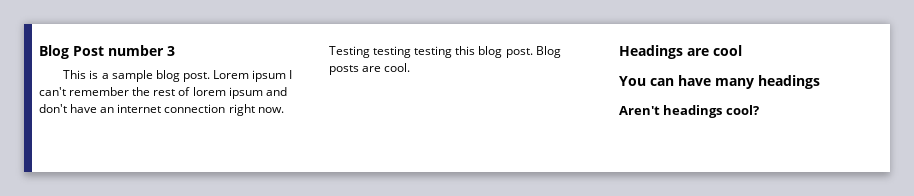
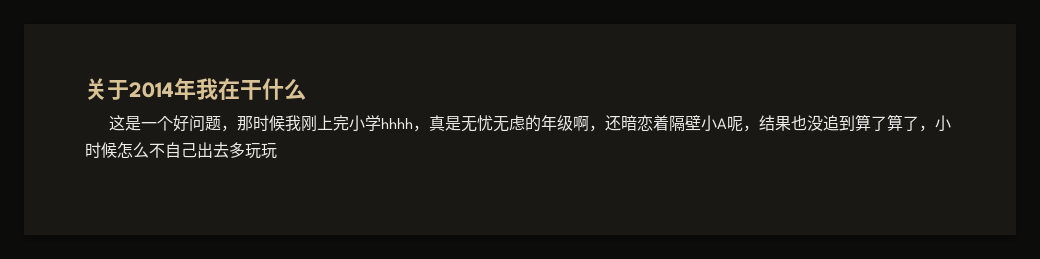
- Blog Post number 3
- This is a sample blog post. Lorem ipsum I can't remember the rest of lorem ipsum and don't have an internet connection right now. Testing testing testing this blog post. Blog posts are cool.
- Headings are cool
- You can have many headings
- Aren't headings cool?
+ 关于2014年我在干什么
+ 这是一个好问题，那时候我刚上完小学hhhh，真是无忧无虑的年级啊，还暗恋着隔壁小A呢，结果也没追到算了算了，小时候怎么不自己出去多玩玩

